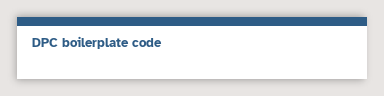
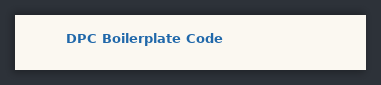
- DPC boilerplate code
+ DPC Boilerplate Code

